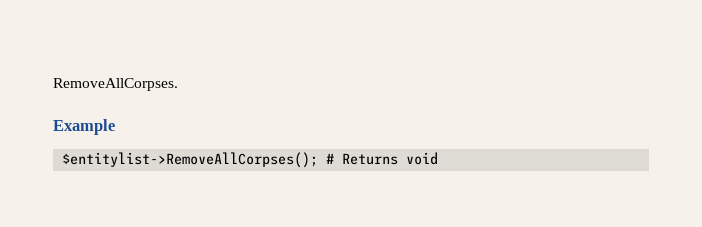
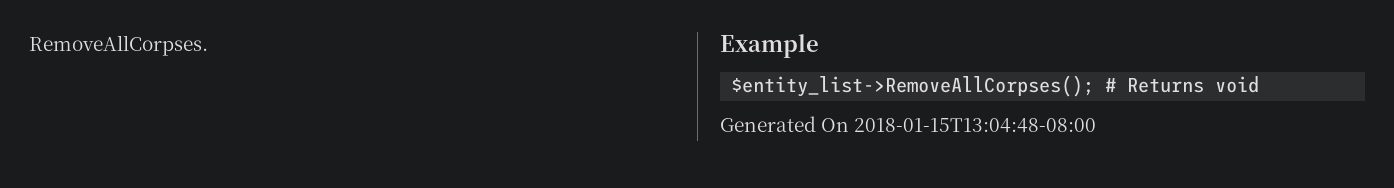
- $entitylist->RemoveAllCorpses(); # Returns void
+ $entity_list->RemoveAllCorpses(); # Returns void
+ Generated On 2018-01-15T13:04:48-08:00

